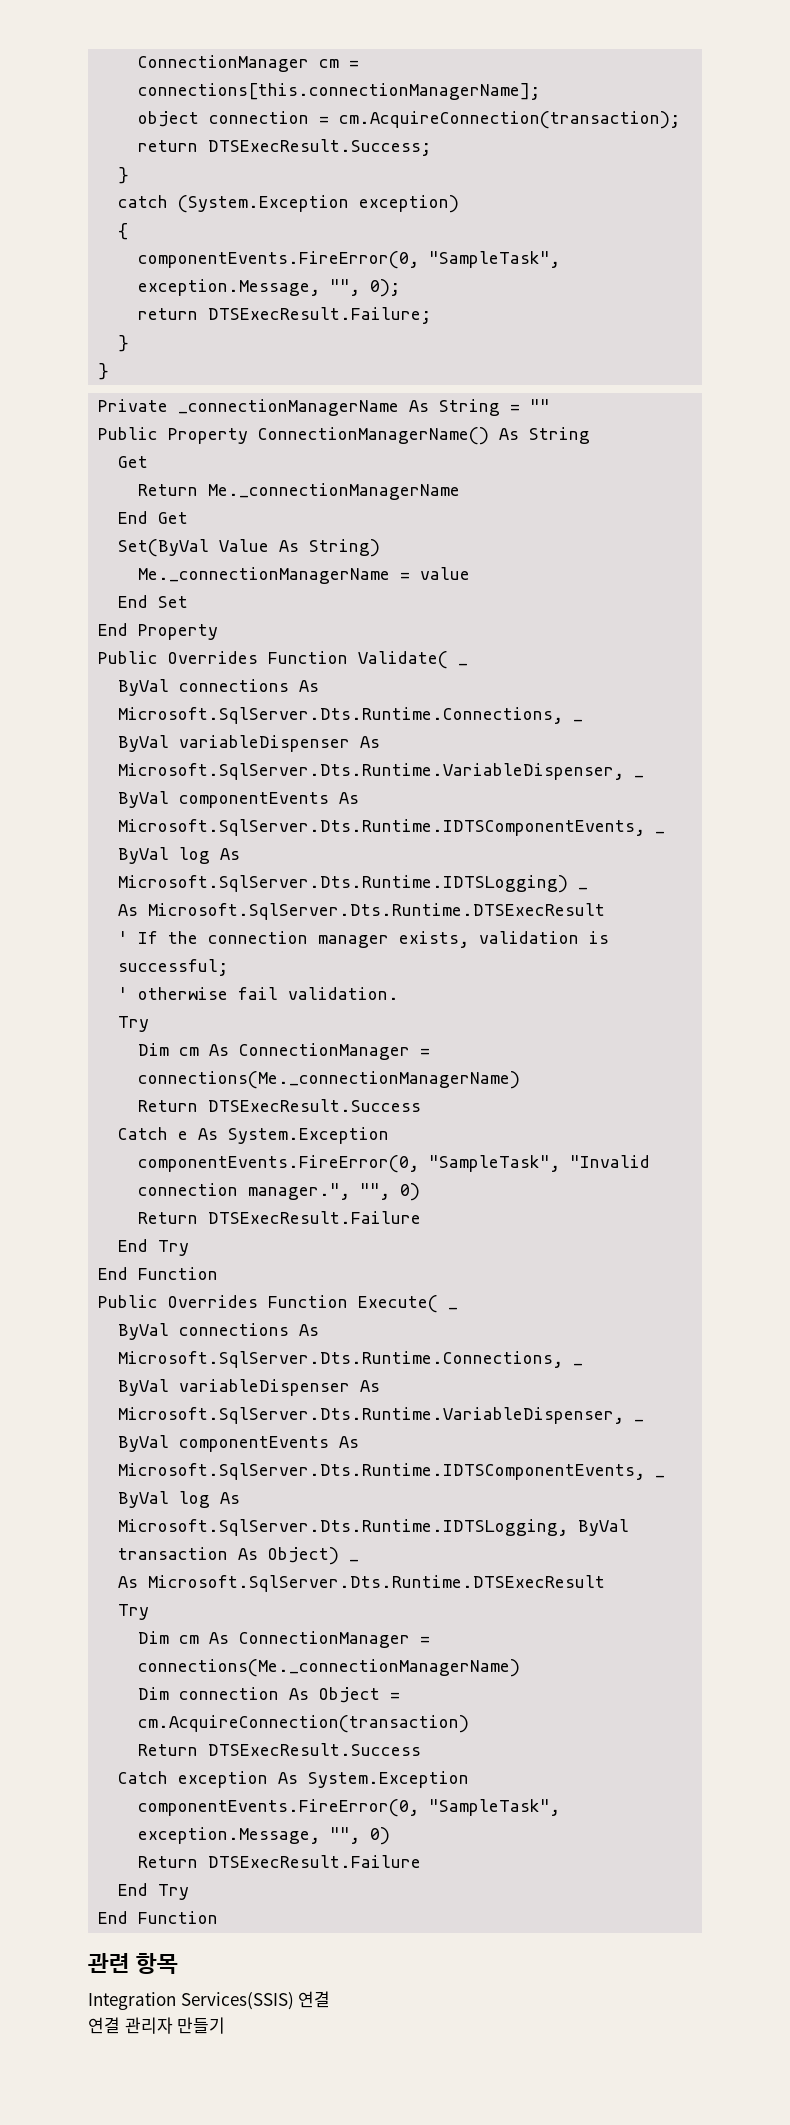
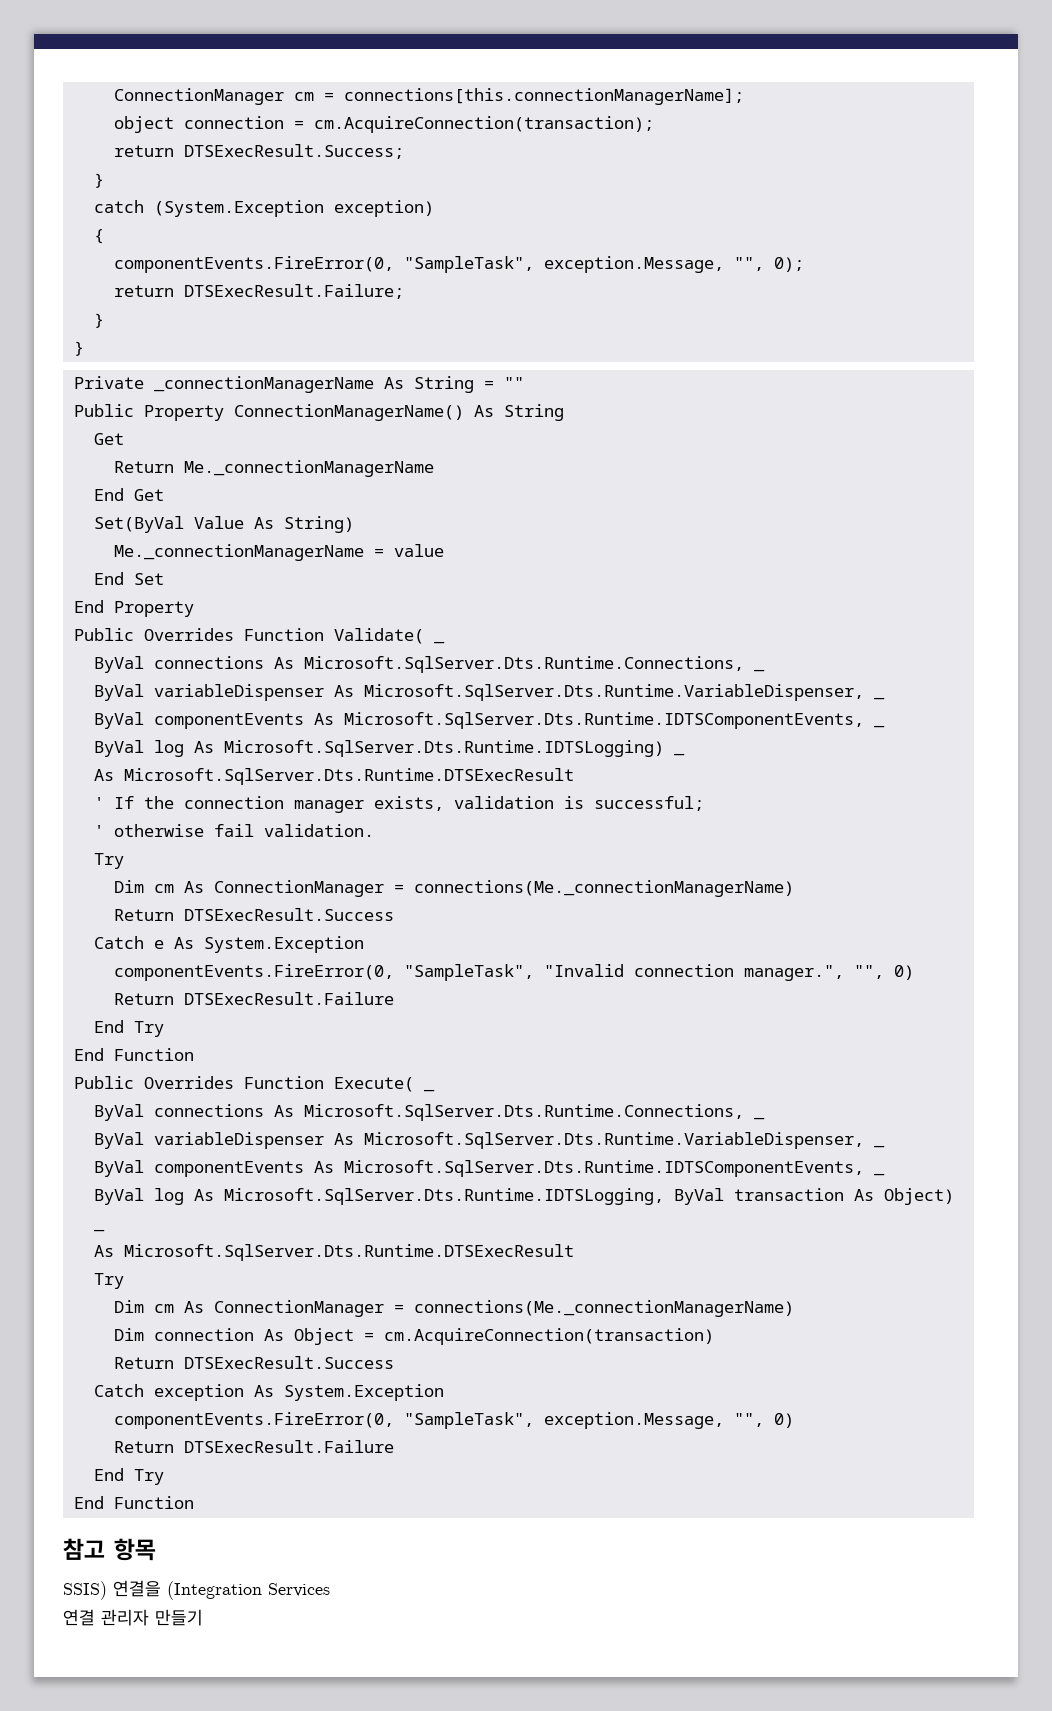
- 관련 항목
+ 참고 항목
- Integration Services(SSIS) 연결
+ SSIS) 연결을 (Integration Services

